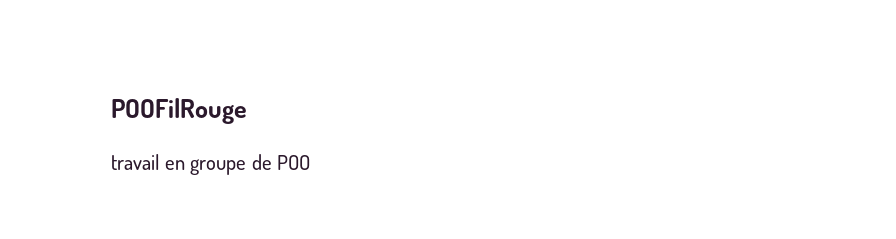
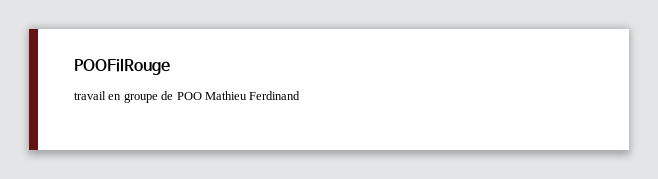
- travail en groupe de POO
+ travail en groupe de POO Mathieu Ferdinand

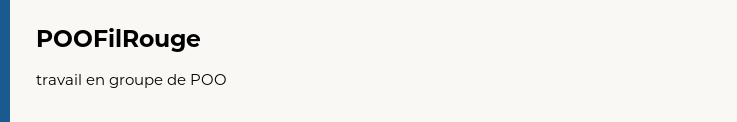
- travail en groupe de POO Mathieu Ferdinand
+ travail en groupe de POO

